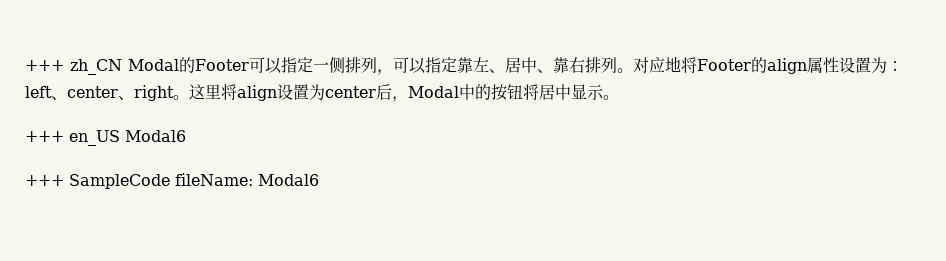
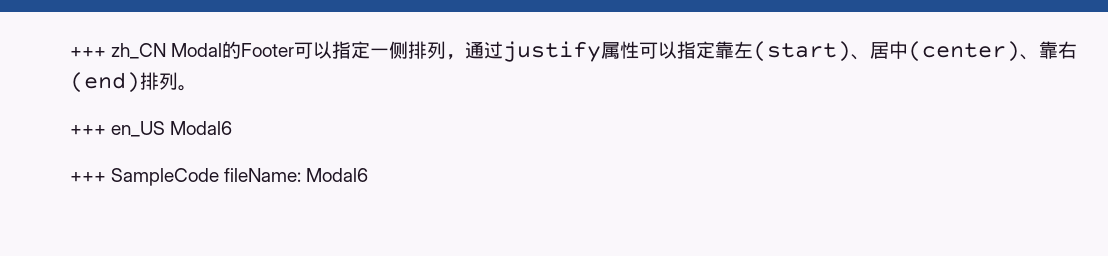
- +++ zh_CN Modal的Footer可以指定一侧排列，可以指定靠左、居中、靠右排列。对应地将Footer的align属性设置为：left、center、right。这里将align设置为center后，Modal中的按钮将居中显示。
+ +++ zh_CN Modal的Footer可以指定一侧排列，通过justify属性可以指定靠左(start)、居中(center)、靠右(end)排列。

